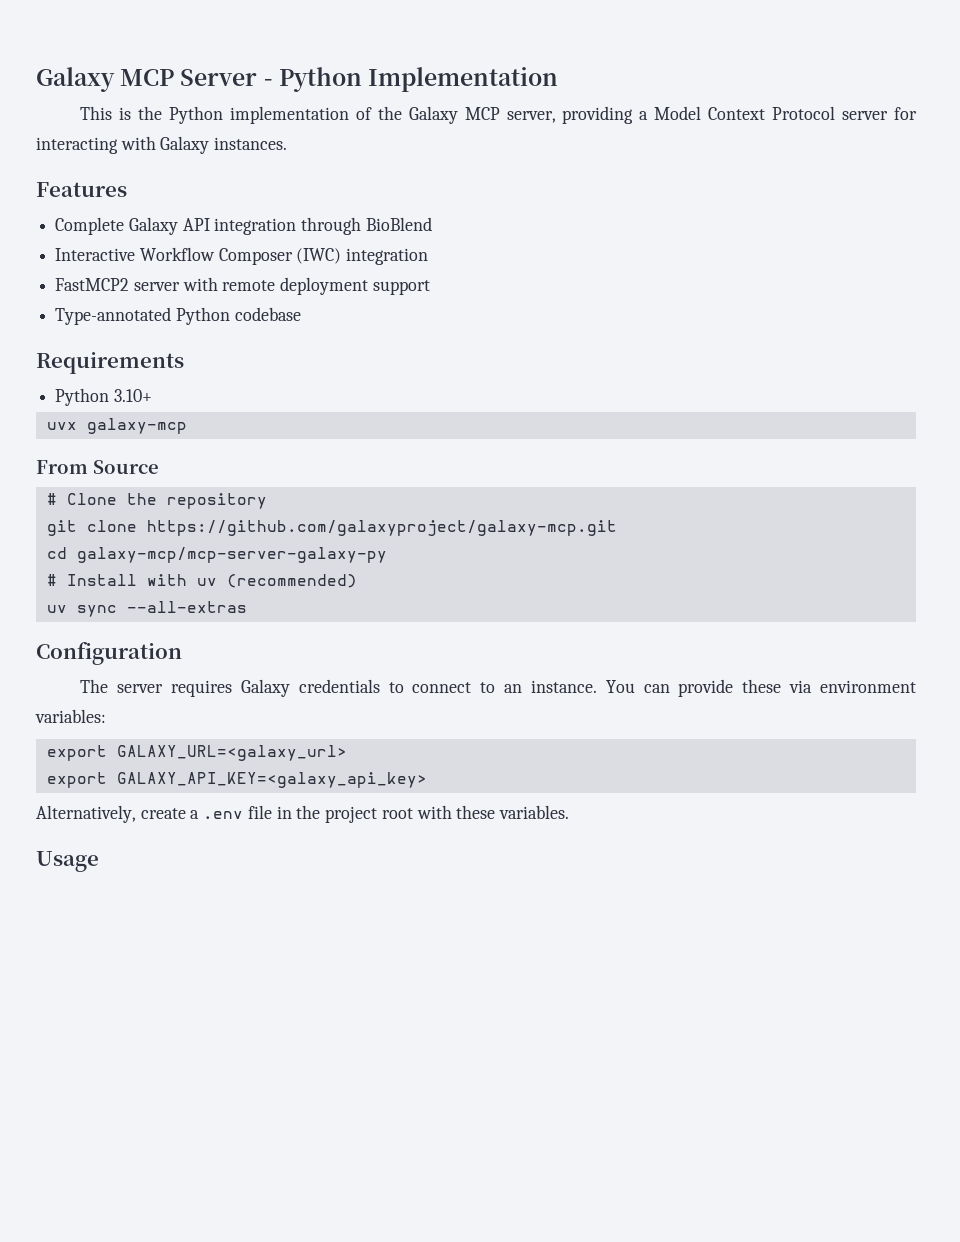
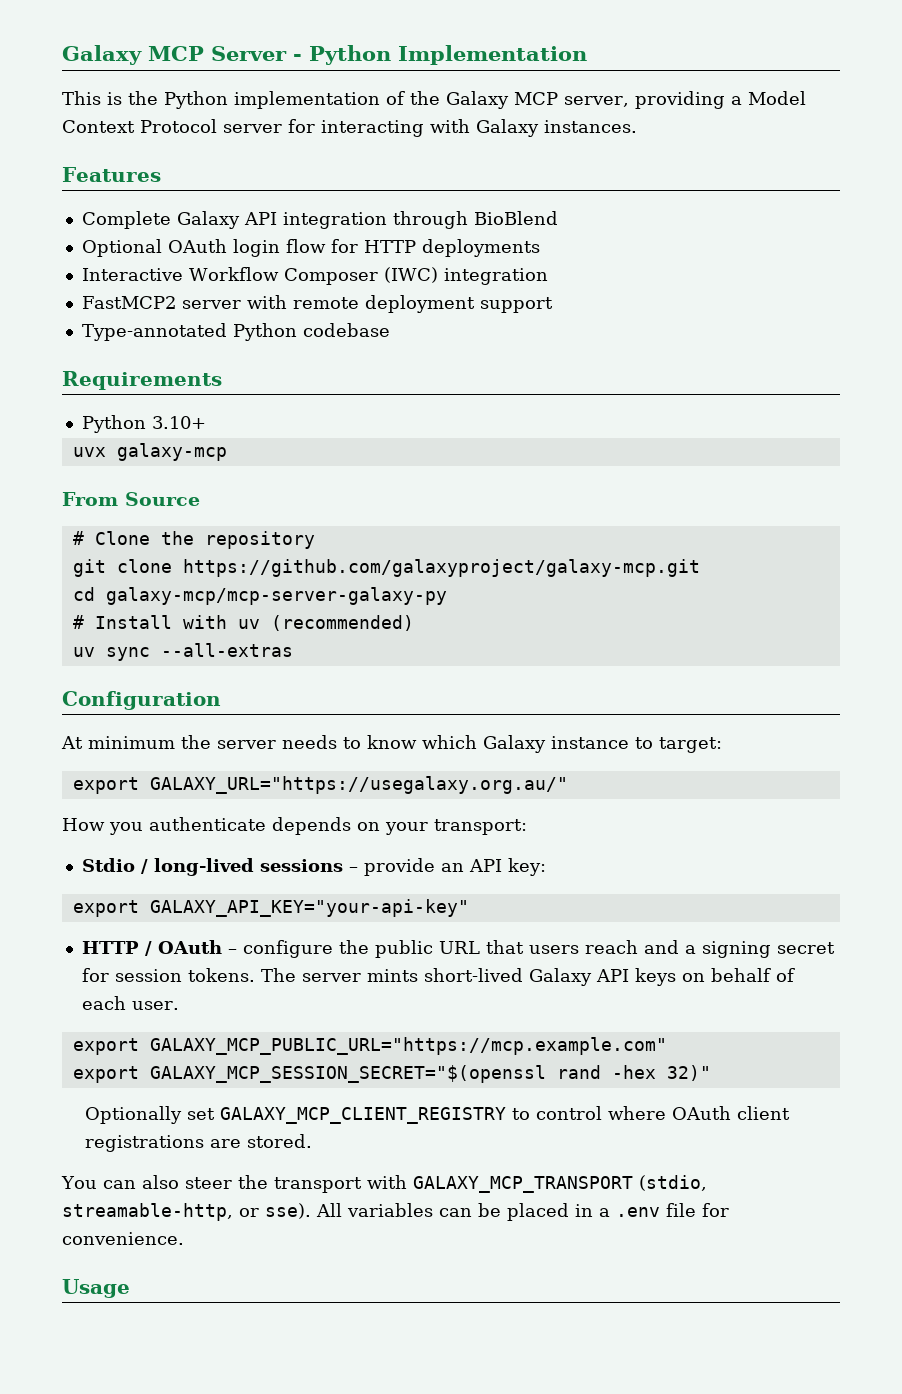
+ Optional OAuth login flow for HTTP deployments
- The server requires Galaxy credentials to connect to an instance. You can provide these via environment variables:
- export GALAXY_URL=<galaxy_url>
- export GALAXY_API_KEY=<galaxy_api_key>
- Alternatively, create a .env file in the project root with these variables.
+ At minimum the server needs to know which Galaxy instance to target:
+ export GALAXY_URL="https://usegalaxy.org.au/"
+ How you authenticate depends on your transport:
+ Stdio / long-lived sessions – provide an API key:
+ export GALAXY_API_KEY="your-api-key"
+ HTTP / OAuth – configure the public URL that users reach and a signing secret for session tokens. The server mints short-lived Galaxy API keys on behalf of each user.
+ export GALAXY_MCP_PUBLIC_URL="https://mcp.example.com"
+ export GALAXY_MCP_SESSION_SECRET="$(openssl rand -hex 32)"
+ Optionally set GALAXY_MCP_CLIENT_REGISTRY to control where OAuth client registrations are stored.
+ You can also steer the transport with GALAXY_MCP_TRANSPORT (stdio, streamable-http, or sse). All variables can be placed in a .env file for convenience.

